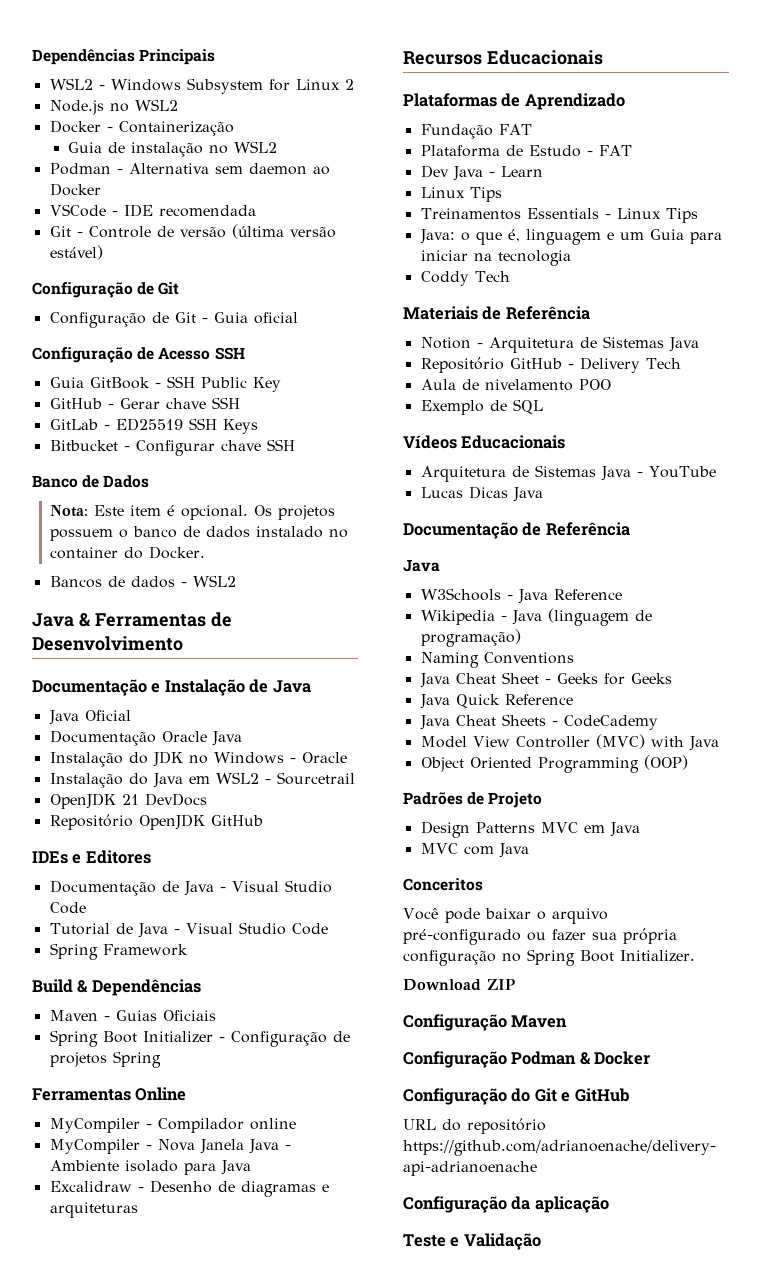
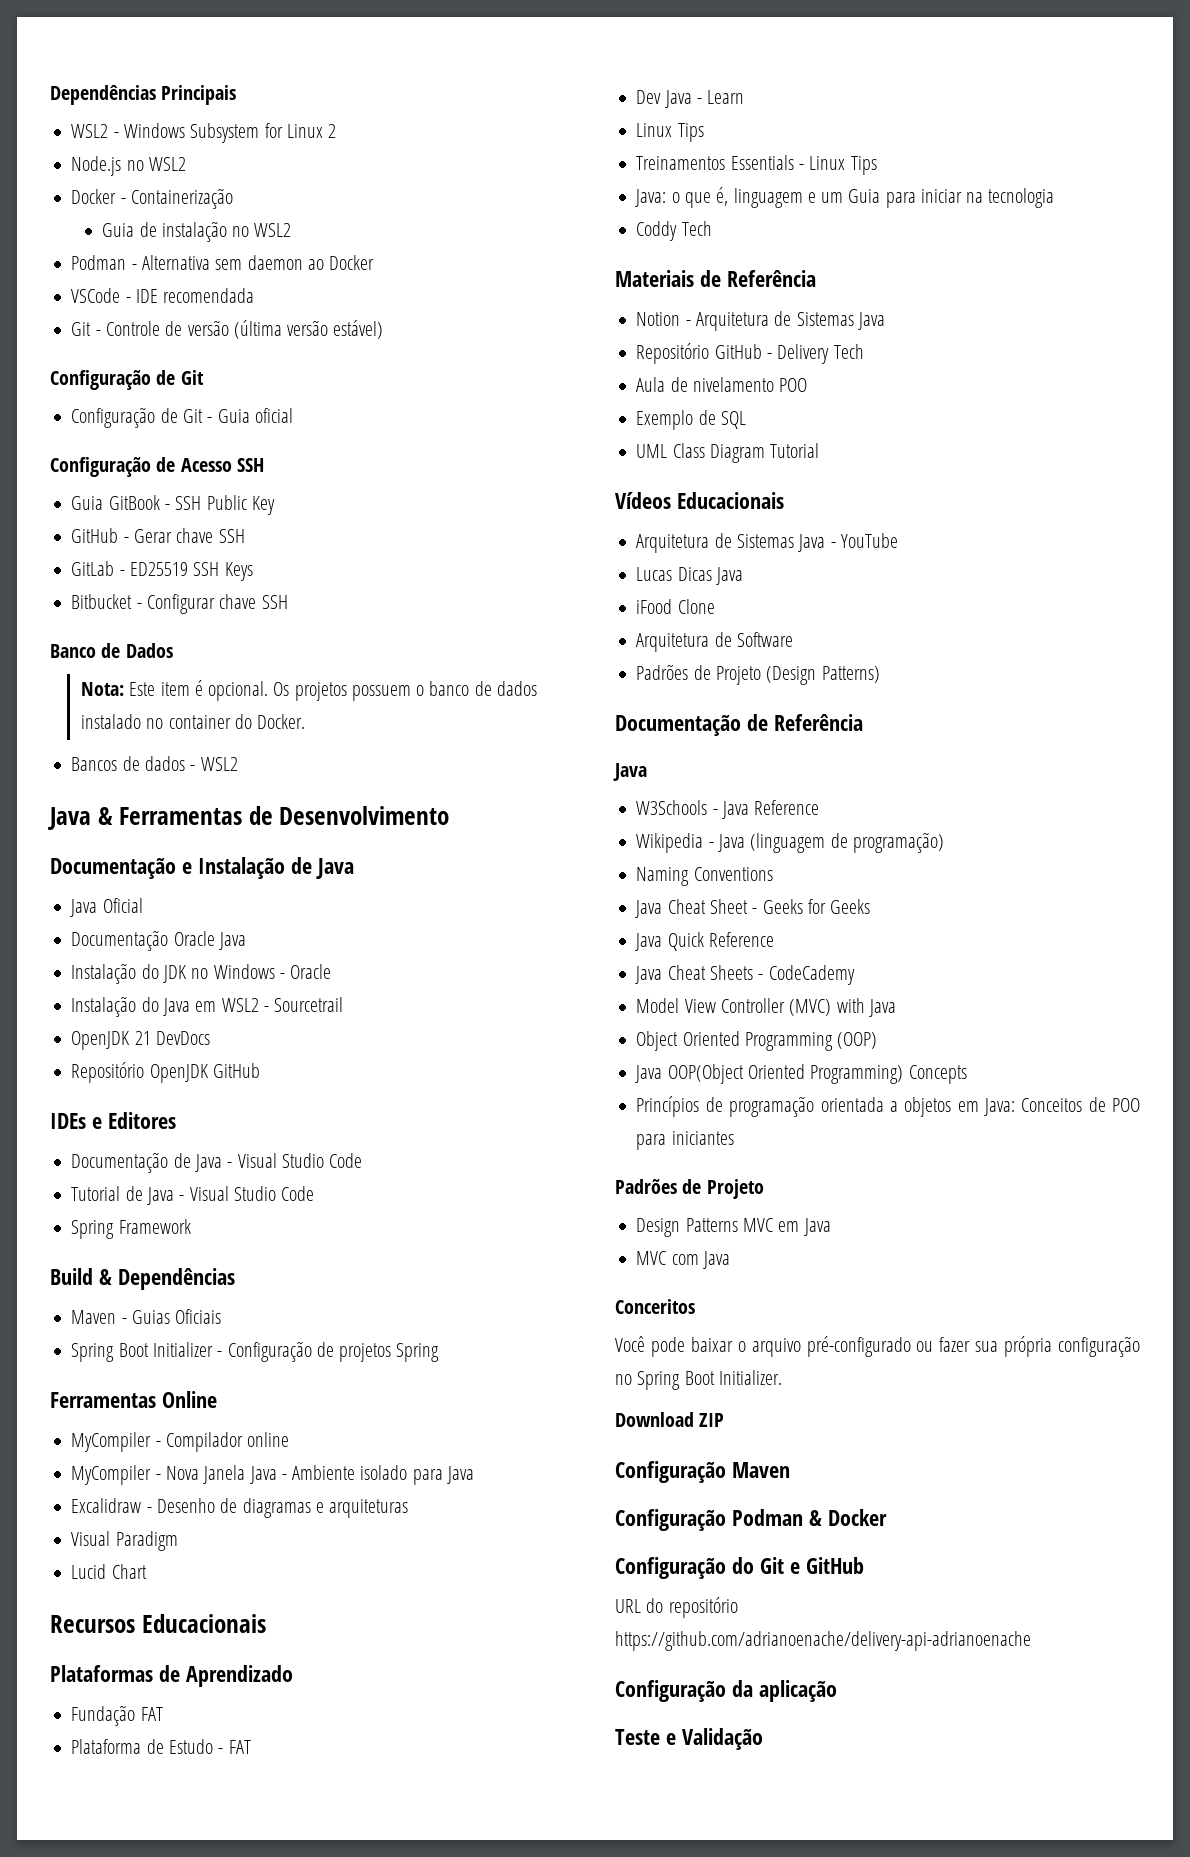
+ Visual Paradigm
+ Lucid Chart
+ UML Class Diagram Tutorial
+ iFood Clone
+ Arquitetura de Software
+ Padrões de Projeto (Design Patterns)
+ Java OOP(Object Oriented Programming) Concepts
+ Princípios de programação orientada a objetos em Java: Conceitos de POO para iniciantes

